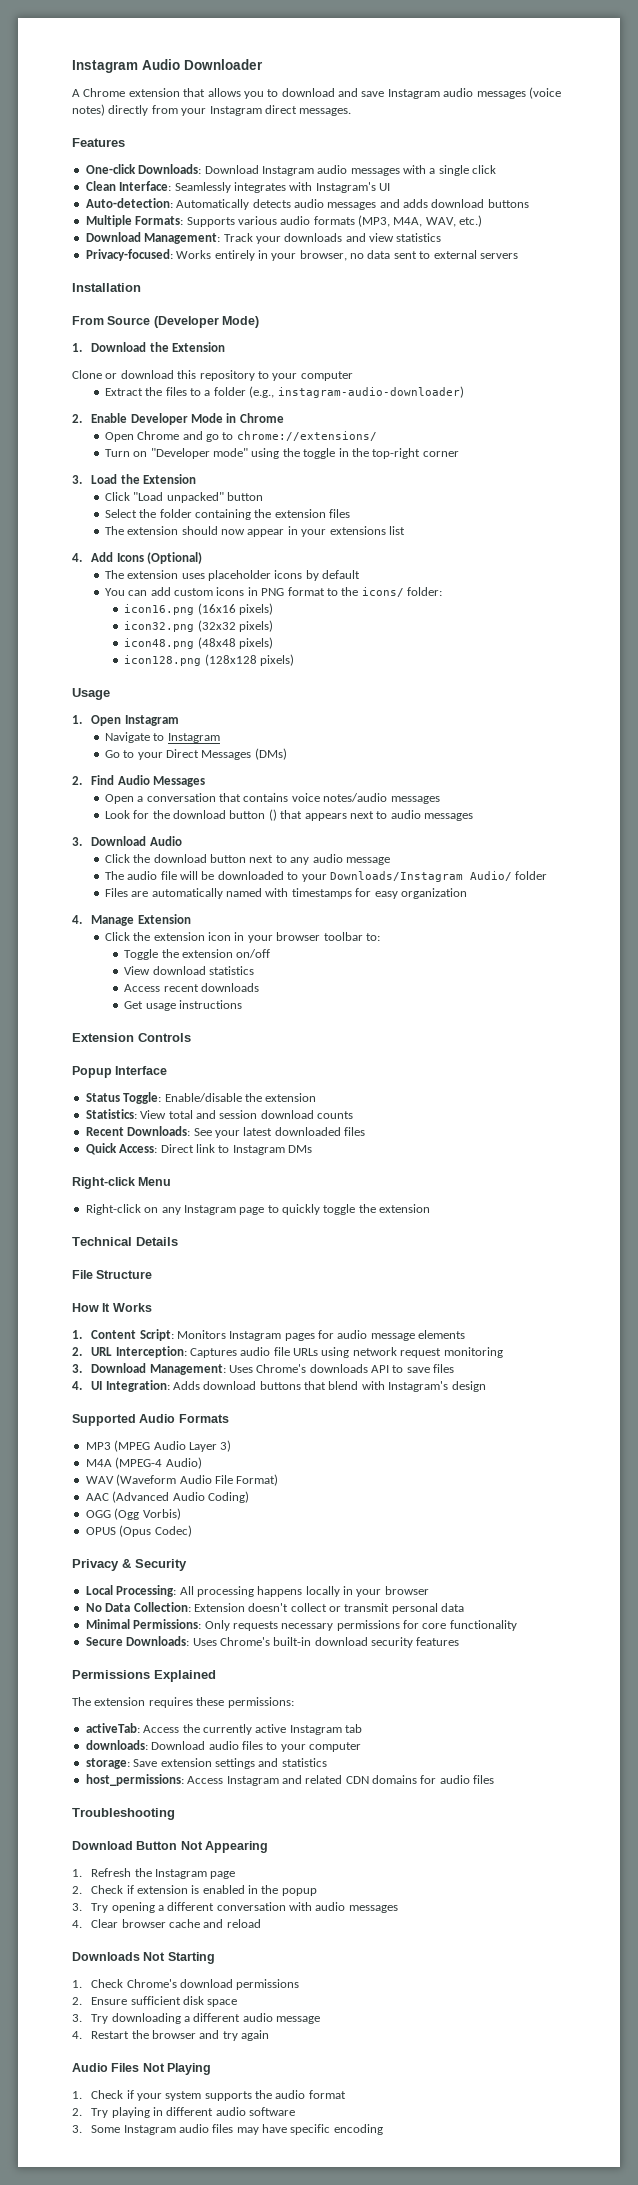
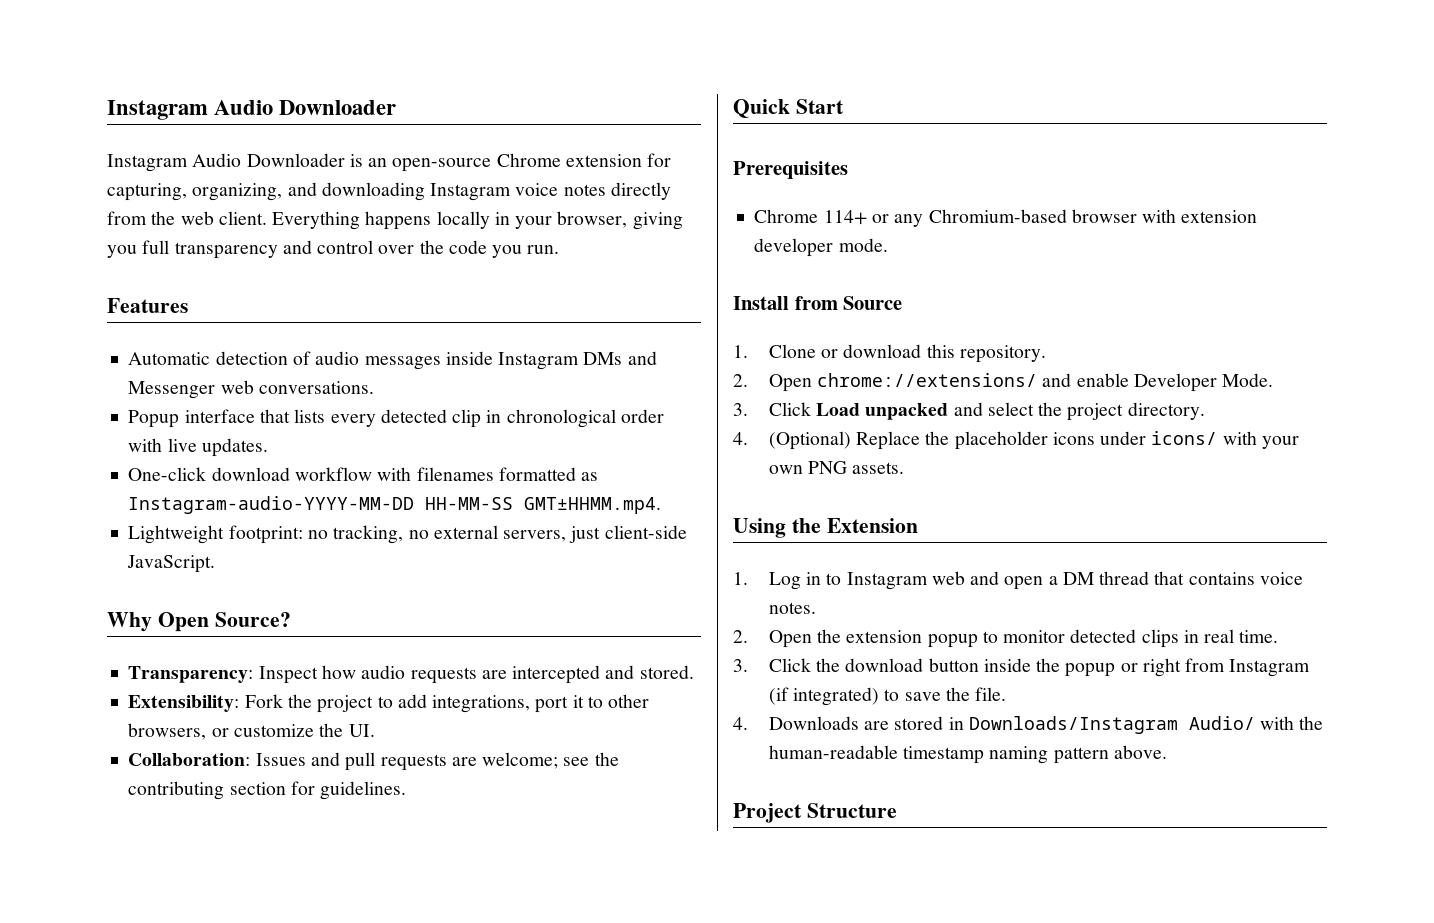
- A Chrome extension that allows you to download and save Instagram audio messages (voice notes) directly from your Instagram direct messages.
+ Instagram Audio Downloader is an open-source Chrome extension for capturing, organizing, and downloading Instagram voice notes directly from the web client. Everything happens locally in your browser, giving you full transparency and control over the code you run.
  Features
- One-click Downloads: Download Instagram audio messages with a single click
- Clean Interface: Seamlessly integrates with Instagram's UI
- Auto-detection: Automatically detects audio messages and adds download buttons
- Multiple Formats: Supports various audio formats (MP3, M4A, WAV, etc.)
- Download Management: Track your downloads and view statistics
- Privacy-focused: Works entirely in your browser, no data sent to external servers
- Installation
- From Source (Developer Mode)
- 1. Download the Extension
- Clone or download this repository to your computer
- Extract the files to a folder (e.g., instagram-audio-downloader)
- 2. Enable Developer Mode in Chrome
- Open Chrome and go to chrome://extensions/
- Turn on "Developer mode" using the toggle in the top-right corner
- 3. Load the Extension
- Click "Load unpacked" button
- Select the folder containing the extension files
- The extension should now appear in your extensions list
- 4. Add Icons (Optional)
- The extension uses placeholder icons by default
- You can add custom icons in PNG format to the icons/ folder:
- icon16.png (16x16 pixels)
- icon32.png (32x32 pixels)
- icon48.png (48x48 pixels)
- icon128.png (128x128 pixels)
- Usage
- 1. Open Instagram
- Navigate to Instagram
- Go to your Direct Messages (DMs)
- 2. Find Audio Messages
- Open a conversation that contains voice notes/audio messages
- Look for the download button () that appears next to audio messages
- 3. Download Audio
- Click the download button next to any audio message
- The audio file will be downloaded to your Downloads/Instagram Audio/ folder
- Files are automatically named with timestamps for easy organization
- 4. Manage Extension
- Click the extension icon in your browser toolbar to:
- Toggle the extension on/off
- View download statistics
- Access recent downloads
- Get usage instructions
- Extension Controls
- Popup Interface
- Status Toggle: Enable/disable the extension
- Statistics: View total and session download counts
- Recent Downloads: See your latest downloaded files
- Quick Access: Direct link to Instagram DMs
- Right-click Menu
- Right-click on any Instagram page to quickly toggle the extension
- Technical Details
- File Structure
- How It Works
- 1. Content Script: Monitors Instagram pages for audio message elements
- 2. URL Interception: Captures audio file URLs using network request monitoring
- 3. Download Management: Uses Chrome's downloads API to save files
- 4. UI Integration: Adds download buttons that blend with Instagram's design
- Supported Audio Formats
- MP3 (MPEG Audio Layer 3)
- M4A (MPEG-4 Audio)
- WAV (Waveform Audio File Format)
- AAC (Advanced Audio Coding)
- OGG (Ogg Vorbis)
- OPUS (Opus Codec)
- Privacy & Security
- Local Processing: All processing happens locally in your browser
- No Data Collection: Extension doesn't collect or transmit personal data
- Minimal Permissions: Only requests necessary permissions for core functionality
- Secure Downloads: Uses Chrome's built-in download security features
- Permissions Explained
- The extension requires these permissions:
- activeTab: Access the currently active Instagram tab
- downloads: Download audio files to your computer
- storage: Save extension settings and statistics
- host_permissions: Access Instagram and related CDN domains for audio files
- Troubleshooting
- Download Button Not Appearing
- 1. Refresh the Instagram page
- 2. Check if extension is enabled in the popup
- 3. Try opening a different conversation with audio messages
- 4. Clear browser cache and reload
- Downloads Not Starting
- 1. Check Chrome's download permissions
- 2. Ensure sufficient disk space
- 3. Try downloading a different audio message
- 4. Restart the browser and try again
- Audio Files Not Playing
- 1. Check if your system supports the audio format
- 2. Try playing in different audio software
- 3. Some Instagram audio files may have specific encoding
+ Automatic detection of audio messages inside Instagram DMs and Messenger web conversations.
+ Popup interface that lists every detected clip in chronological order with live updates.
+ One-click download workflow with filenames formatted as Instagram-audio-YYYY-MM-DD HH-MM-SS GMT±HHMM.mp4.
+ Lightweight footprint: no tracking, no external servers, just client-side JavaScript.
+ Why Open Source?
+ Transparency: Inspect how audio requests are intercepted and stored.
+ Extensibility: Fork the project to add integrations, port it to other browsers, or customize the UI.
+ Collaboration: Issues and pull requests are welcome; see the contributing section for guidelines.
+ Quick Start
+ Prerequisites
+ Chrome 114+ or any Chromium-based browser with extension developer mode.
+ Install from Source
+ 1. Clone or download this repository.
+ 2. Open chrome://extensions/ and enable Developer Mode.
+ 3. Click Load unpacked and select the project directory.
+ 4. (Optional) Replace the placeholder icons under icons/ with your own PNG assets.
+ Using the Extension
+ 1. Log in to Instagram web and open a DM thread that contains voice notes.
+ 2. Open the extension popup to monitor detected clips in real time.
+ 3. Click the download button inside the popup or right from Instagram (if integrated) to save the file.
+ 4. Downloads are stored in Downloads/Instagram Audio/ with the human-readable timestamp naming pattern above.
+ Project Structure

